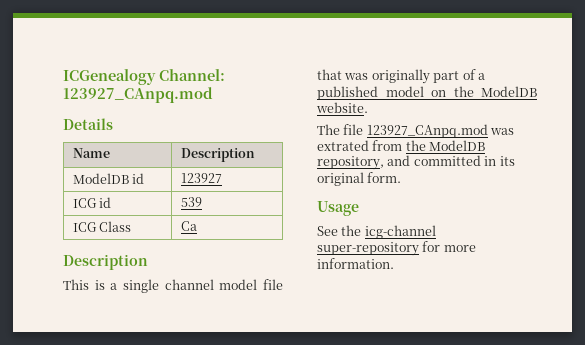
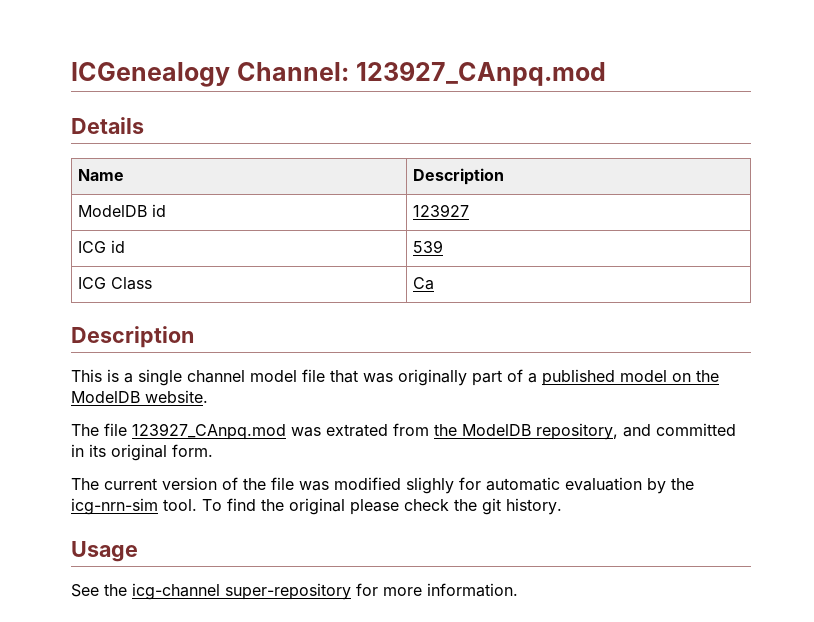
+ The current version of the file was modified slighly for automatic evaluation by the icg-nrn-sim tool. To find the original please check the git history.

